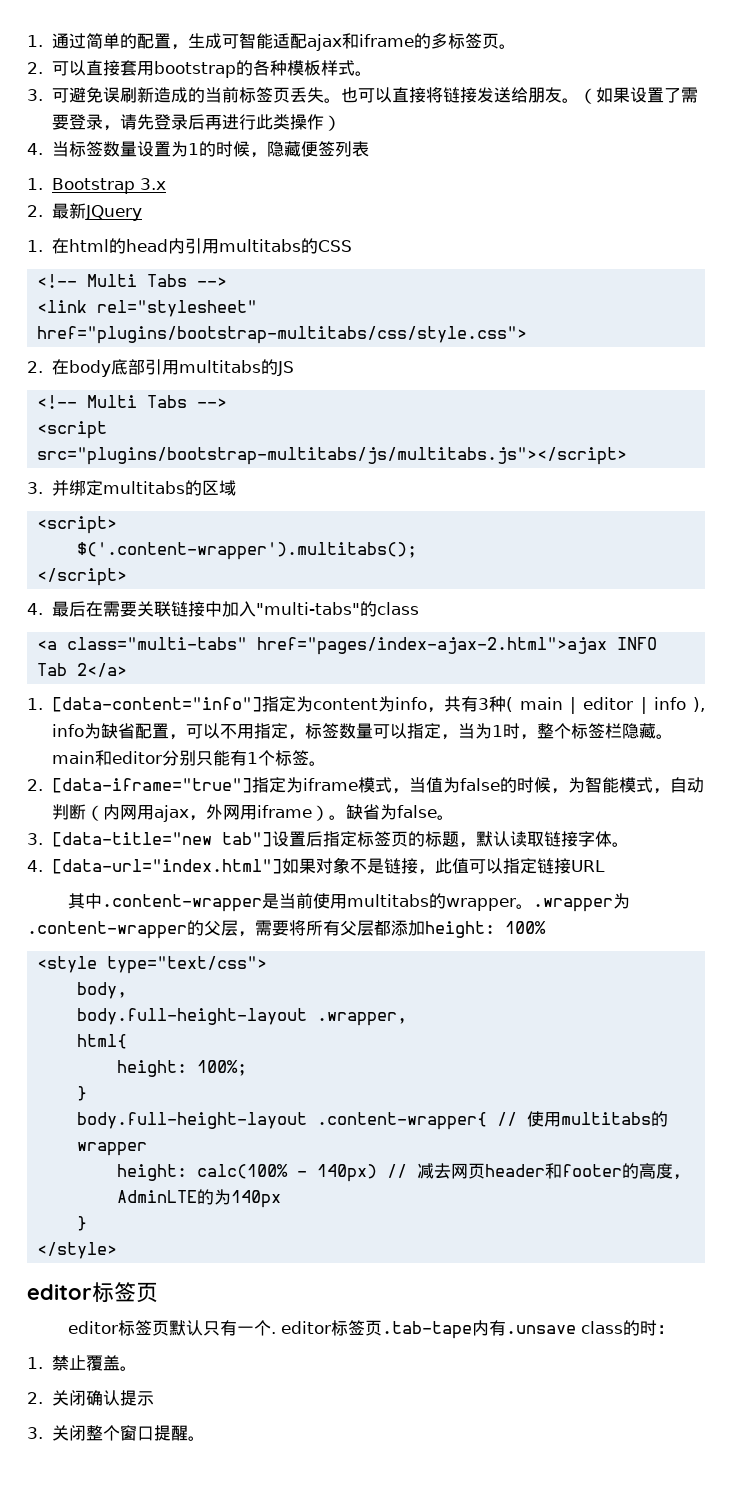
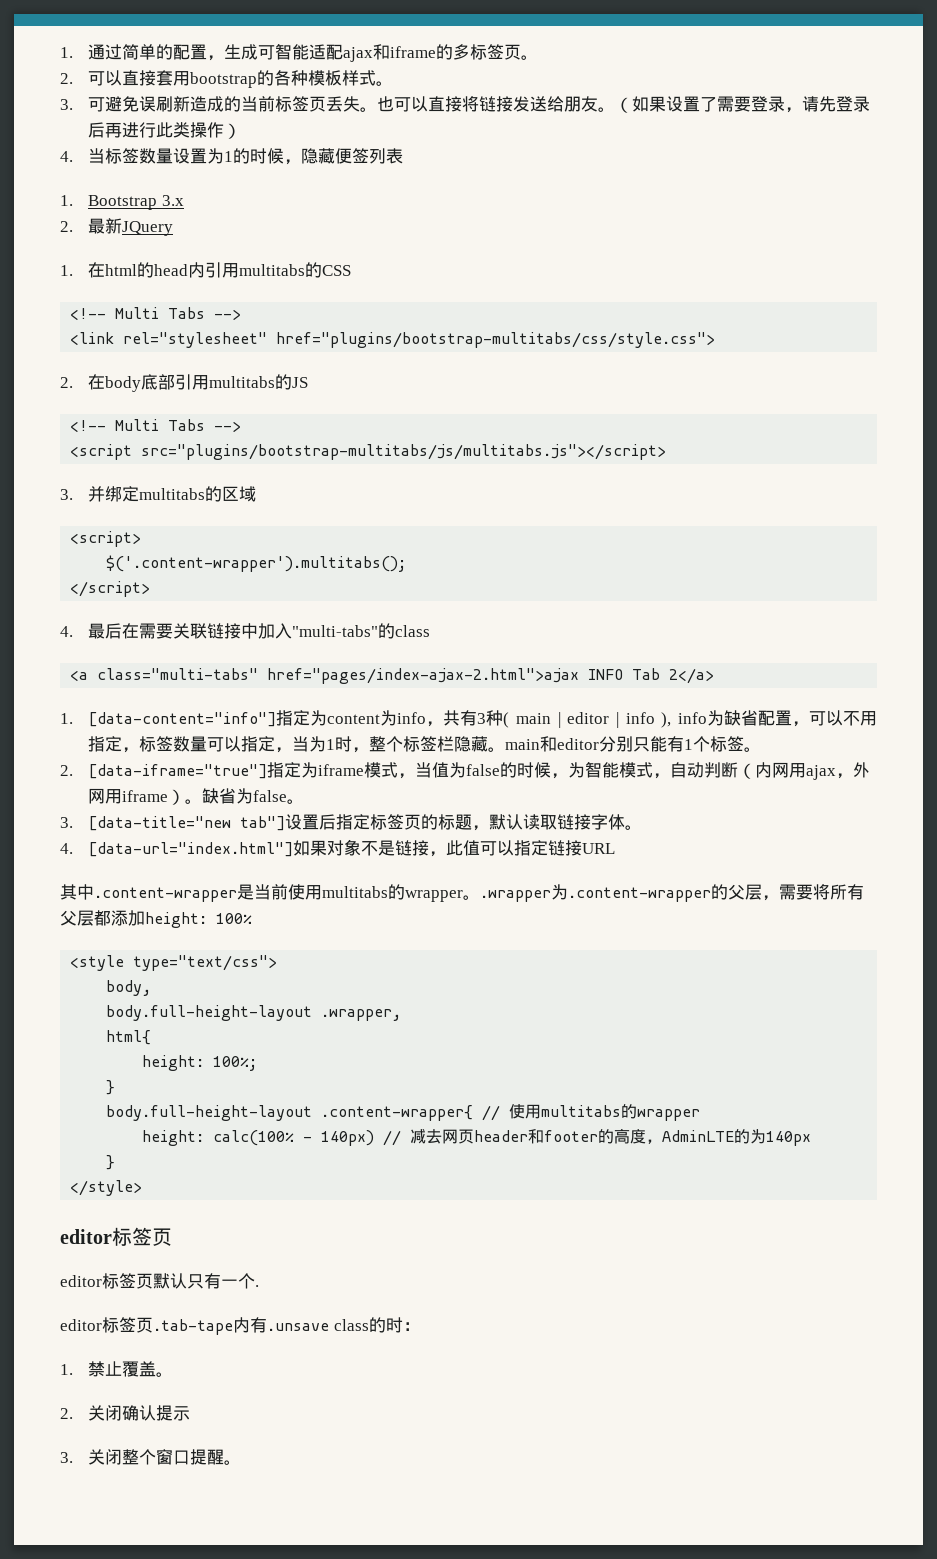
- editor标签页默认只有一个. editor标签页.tab-tape内有.unsave class的时：
+ editor标签页默认只有一个.
+ editor标签页.tab-tape内有.unsave class的时：

